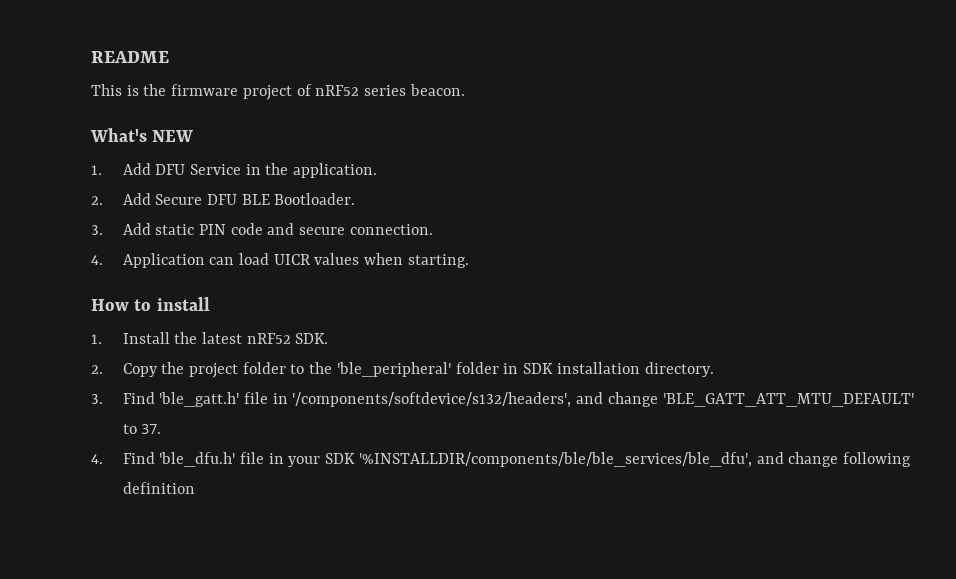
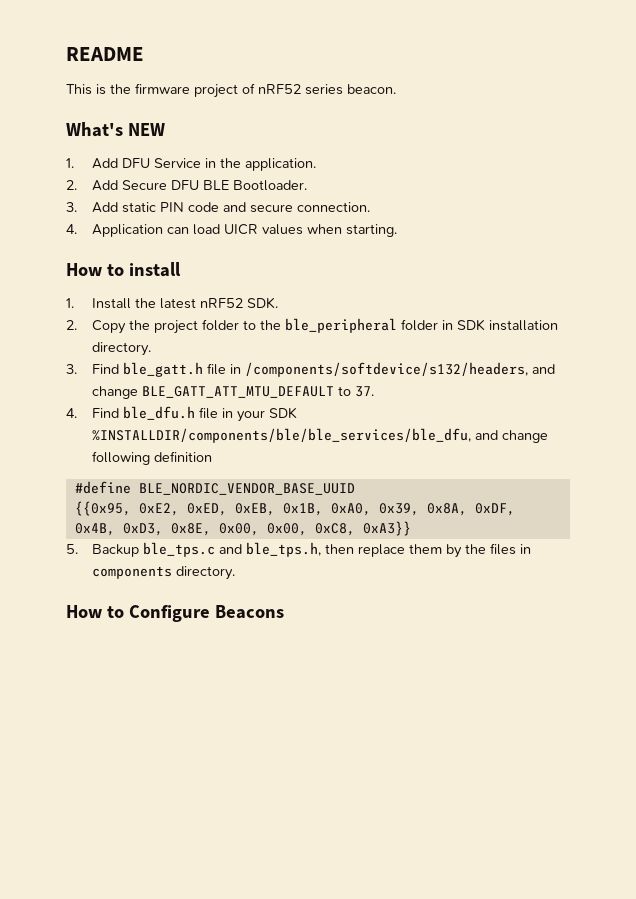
- 2. Copy the project folder to the 'ble_peripheral' folder in SDK installation directory.
+ 2. Copy the project folder to the ble_peripheral folder in SDK installation directory.
- 3. Find 'ble_gatt.h' file in '/components/softdevice/s132/headers', and change 'BLE_GATT_ATT_MTU_DEFAULT' to 37.
+ 3. Find ble_gatt.h file in /components/softdevice/s132/headers, and change BLE_GATT_ATT_MTU_DEFAULT to 37.
- 4. Find 'ble_dfu.h' file in your SDK '%INSTALLDIR/components/ble/ble_services/ble_dfu', and change following definition
+ 4. Find ble_dfu.h file in your SDK %INSTALLDIR/components/ble/ble_services/ble_dfu, and change following definition
+ #define BLE_NORDIC_VENDOR_BASE_UUID
+ {{0x95, 0xE2, 0xED, 0xEB, 0x1B, 0xA0, 0x39, 0x8A, 0xDF, 0x4B, 0xD3, 0x8E, 0x00, 0x00, 0xC8, 0xA3}}
+ 5. Backup ble_tps.c and ble_tps.h, then replace them by the files in components directory.
+ How to Configure Beacons

